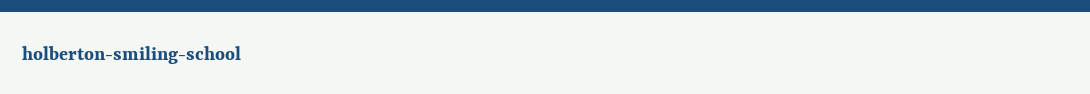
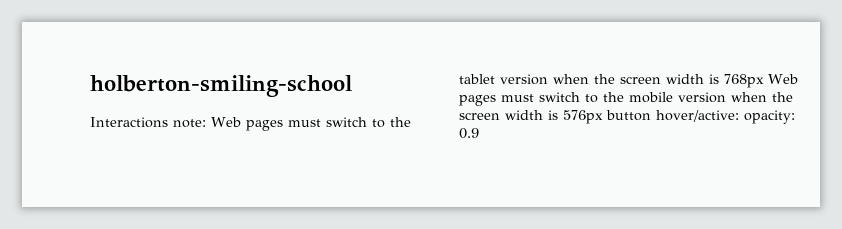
+ Interactions note: Web pages must switch to the tablet version when the screen width is 768px Web pages must switch to the mobile version when the screen width is 576px button hover/active: opacity: 0.9

